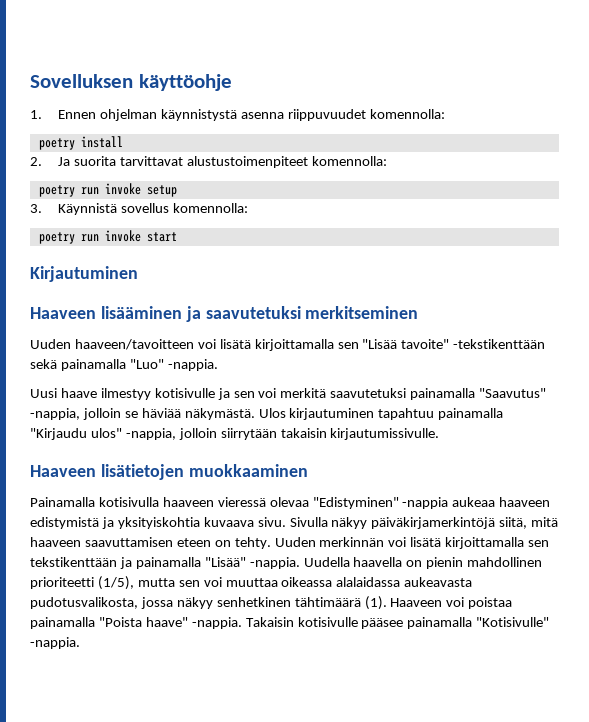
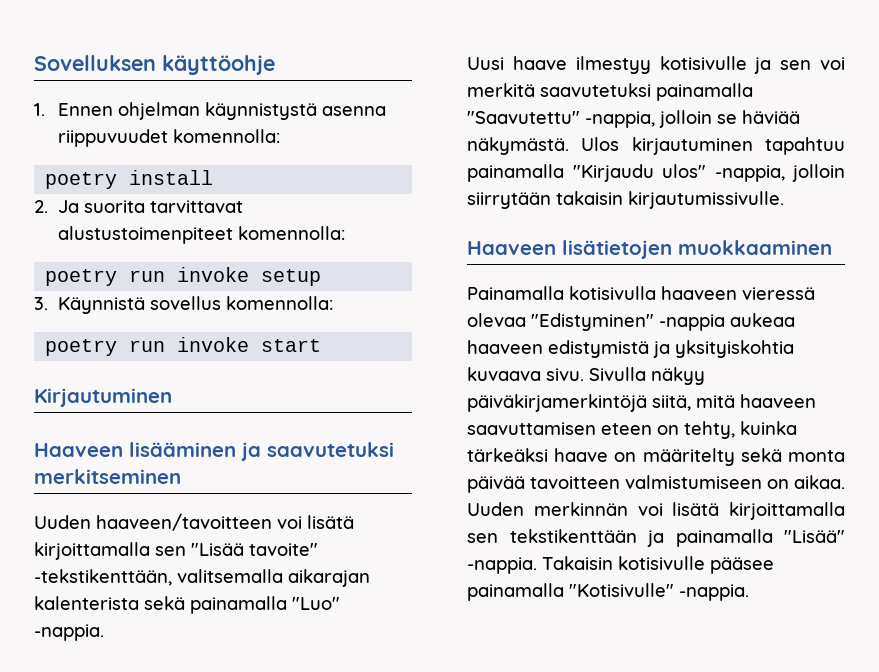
- Uuden haaveen/tavoitteen voi lisätä kirjoittamalla sen "Lisää tavoite" -tekstikenttään sekä painamalla "Luo" -nappia.
+ Uuden haaveen/tavoitteen voi lisätä kirjoittamalla sen "Lisää tavoite" -tekstikenttään, valitsemalla aikarajan kalenterista sekä painamalla "Luo" -nappia.
- Uusi haave ilmestyy kotisivulle ja sen voi merkitä saavutetuksi painamalla "Saavutus" -nappia, jolloin se häviää näkymästä.
+ Uusi haave ilmestyy kotisivulle ja sen voi merkitä saavutetuksi painamalla "Saavutettu" -nappia, jolloin se häviää näkymästä.
- Sivulla näkyy päiväkirjamerkintöjä siitä, mitä haaveen saavuttamisen eteen on tehty.
+ Sivulla näkyy päiväkirjamerkintöjä siitä, mitä haaveen saavuttamisen eteen on tehty, kuinka tärkeäksi haave on määritelty sekä monta päivää tavoitteen valmistumiseen on aikaa.
- Uudella haavella on pienin mahdollinen prioriteetti (1/5), mutta sen voi muuttaa oikeassa alalaidassa aukeavasta pudotusvalikosta, jossa näkyy senhetkinen tähtimäärä (1). Haaveen voi poistaa painamalla "Poista haave" -nappia.

